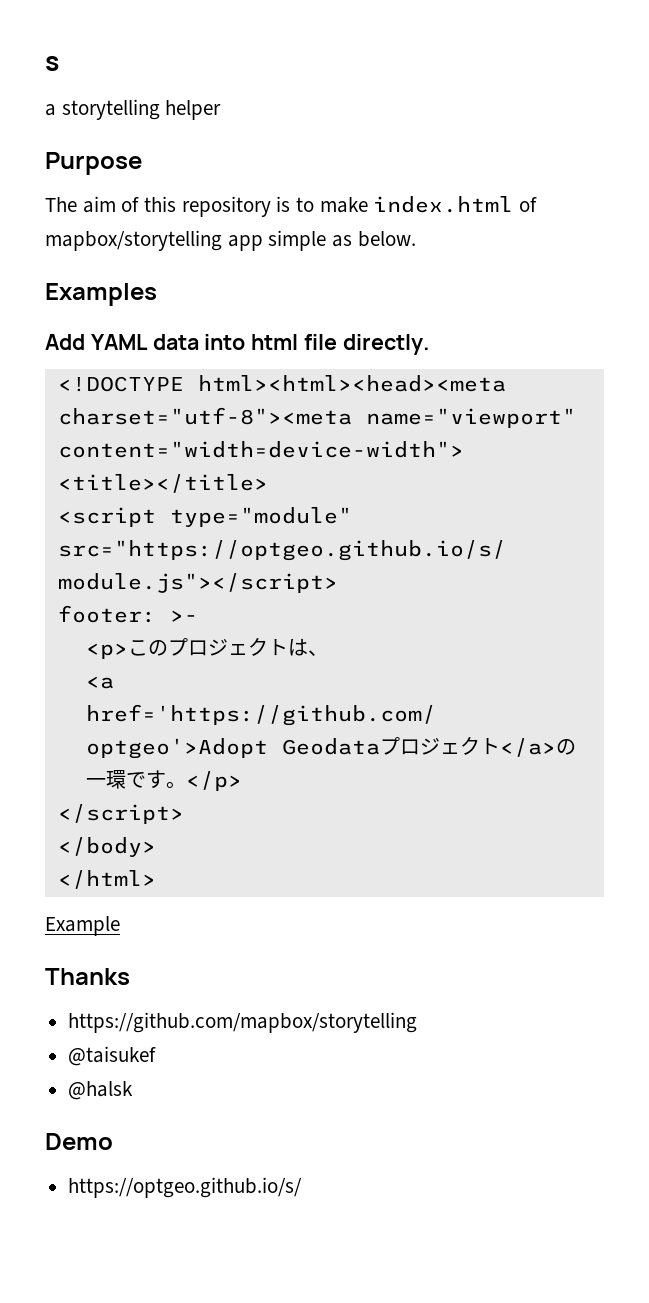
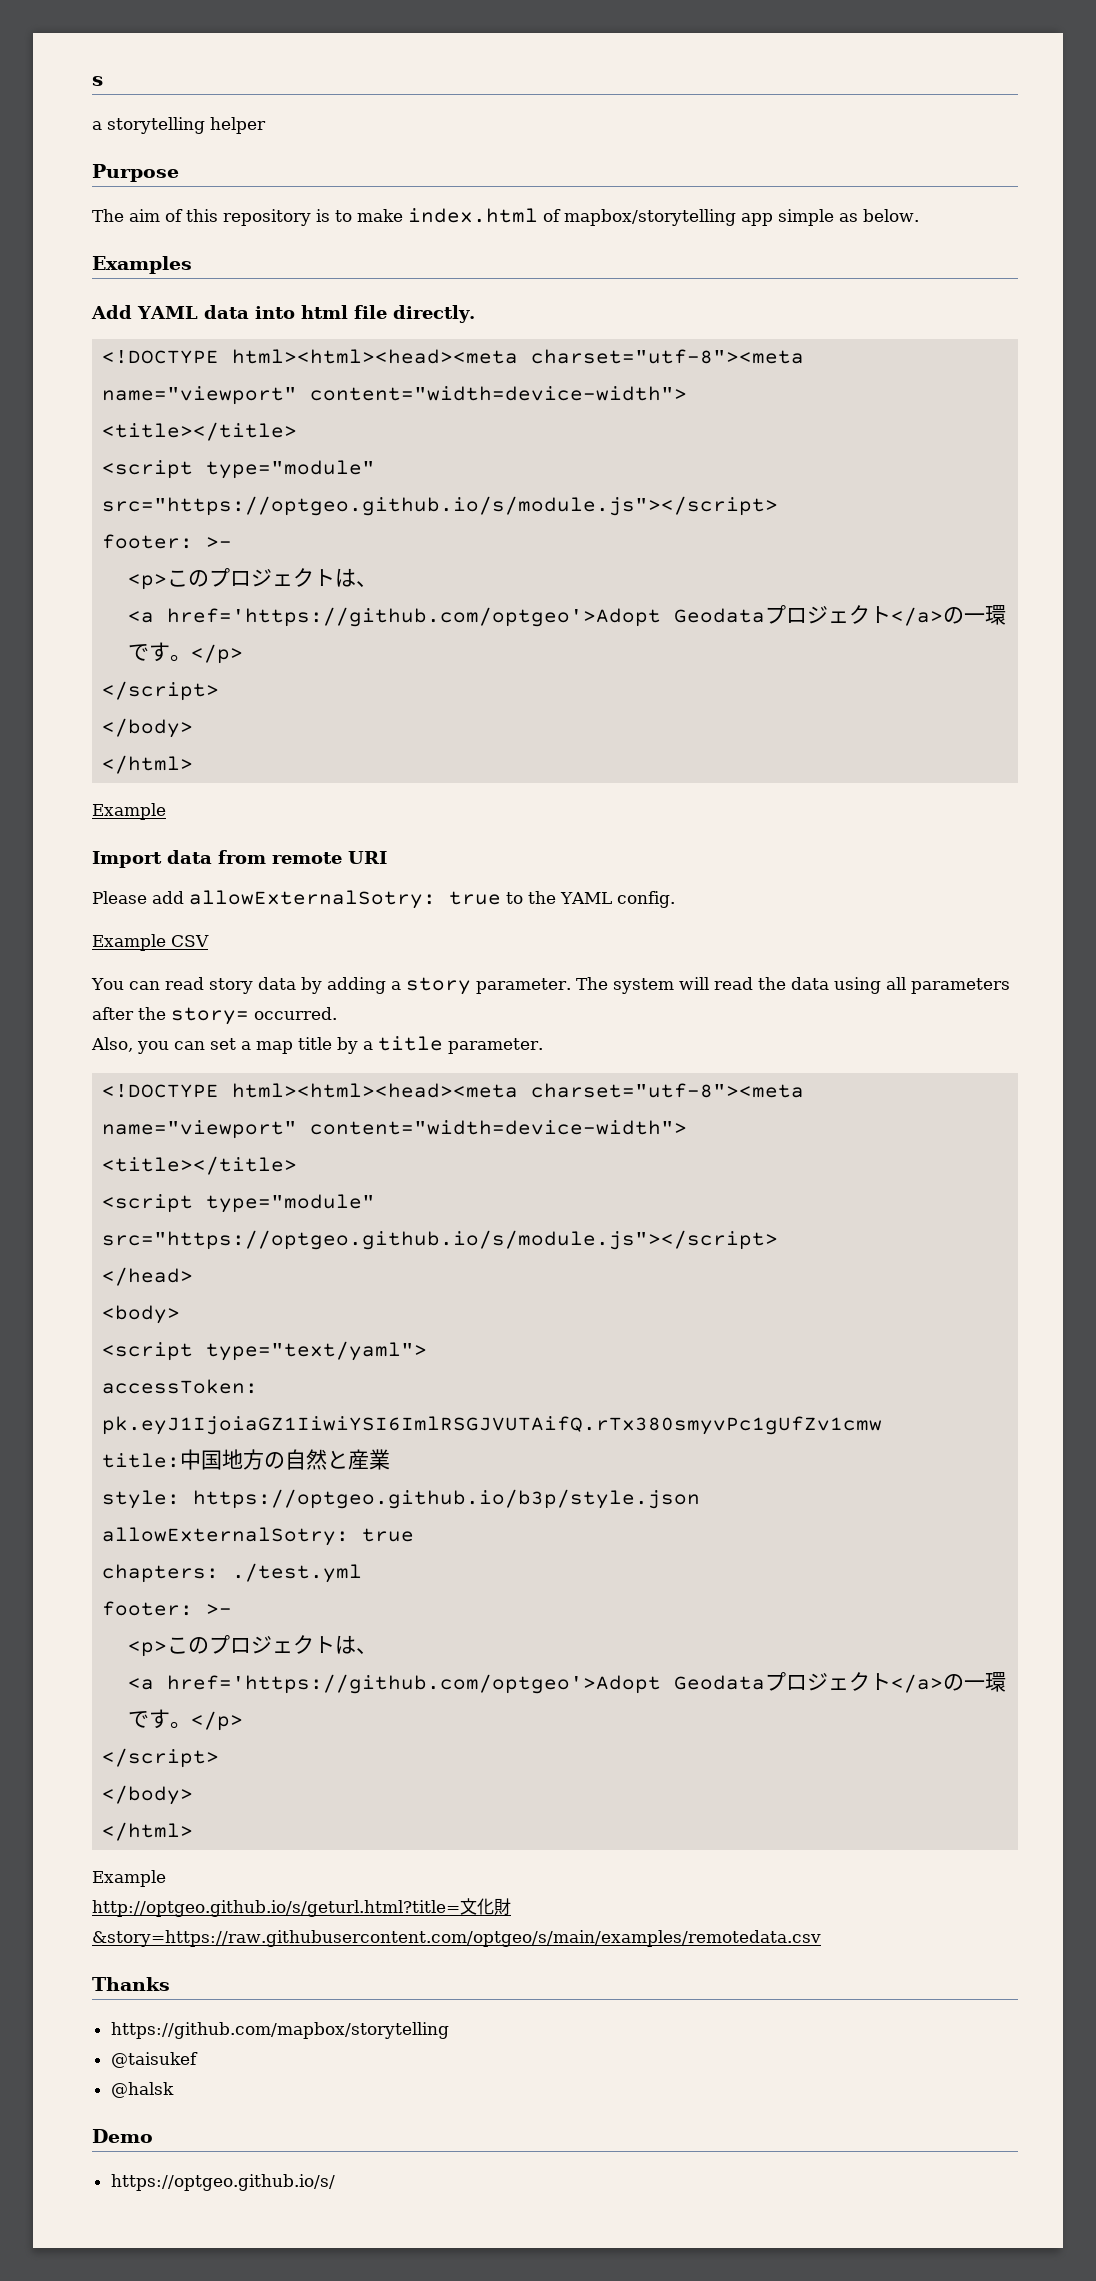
+ Import data from remote URI
+ Please add allowExternalSotry: true to the YAML config.
+ Example CSV
+ You can read story data by adding a story parameter. The system will read the data using all parameters after the story= occurred.
+ Also, you can set a map title by a title parameter.
+ <!DOCTYPE html><html><head><meta charset="utf-8"><meta name="viewport" content="width=device-width">
+ <title></title>
+ <script type="module" src="https://optgeo.github.io/s/module.js"></script>
+ </head>
+ <body>
+ <script type="text/yaml">
+ accessToken: pk.eyJ1IjoiaGZ1IiwiYSI6ImlRSGJVUTAifQ.rTx380smyvPc1gUfZv1cmw
+ title:中国地方の自然と産業
+ style: https://optgeo.github.io/b3p/style.json
+ allowExternalSotry: true
+ chapters: ./test.yml
+ footer: >-
+ <p>このプロジェクトは、
+ <a href='https://github.com/optgeo'>Adopt Geodataプロジェクト</a>の一環です。</p>
+ </script>
+ </body>
+ </html>
+ Example
+ http://optgeo.github.io/s/geturl.html?title=文化財&story=https://raw.githubusercontent.com/optgeo/s/main/examples/remotedata.csv

